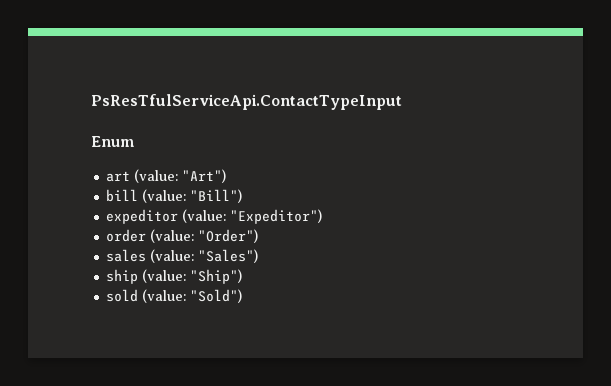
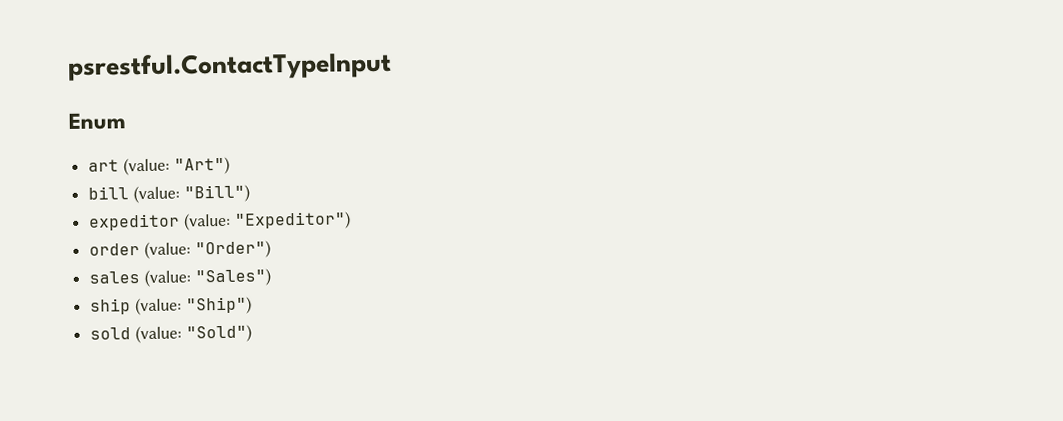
- PsResTfulServiceApi.ContactTypeInput
+ psrestful.ContactTypeInput

